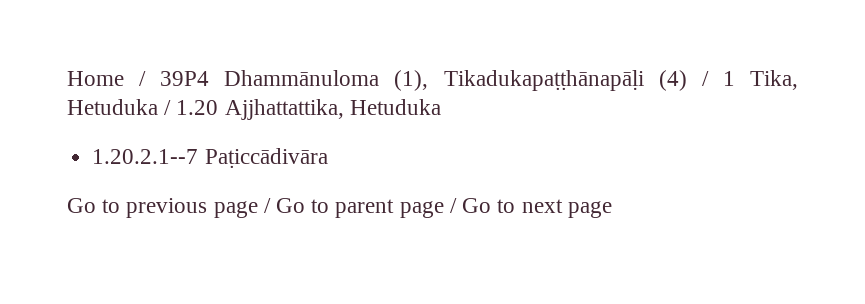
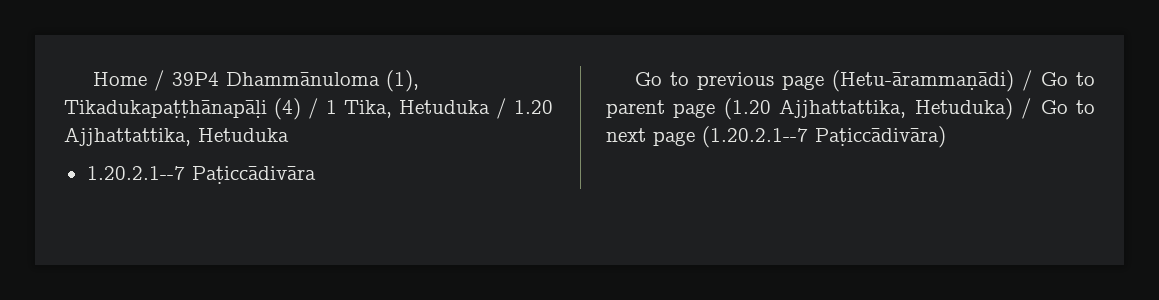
- Go to previous page / Go to parent page / Go to next page
+ Go to previous page (Hetu-ārammaṇādi) / Go to parent page (1.20 Ajjhattattika, Hetuduka) / Go to next page (1.20.2.1--7 Paṭiccādivāra)

